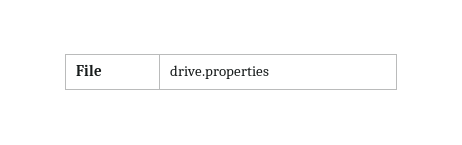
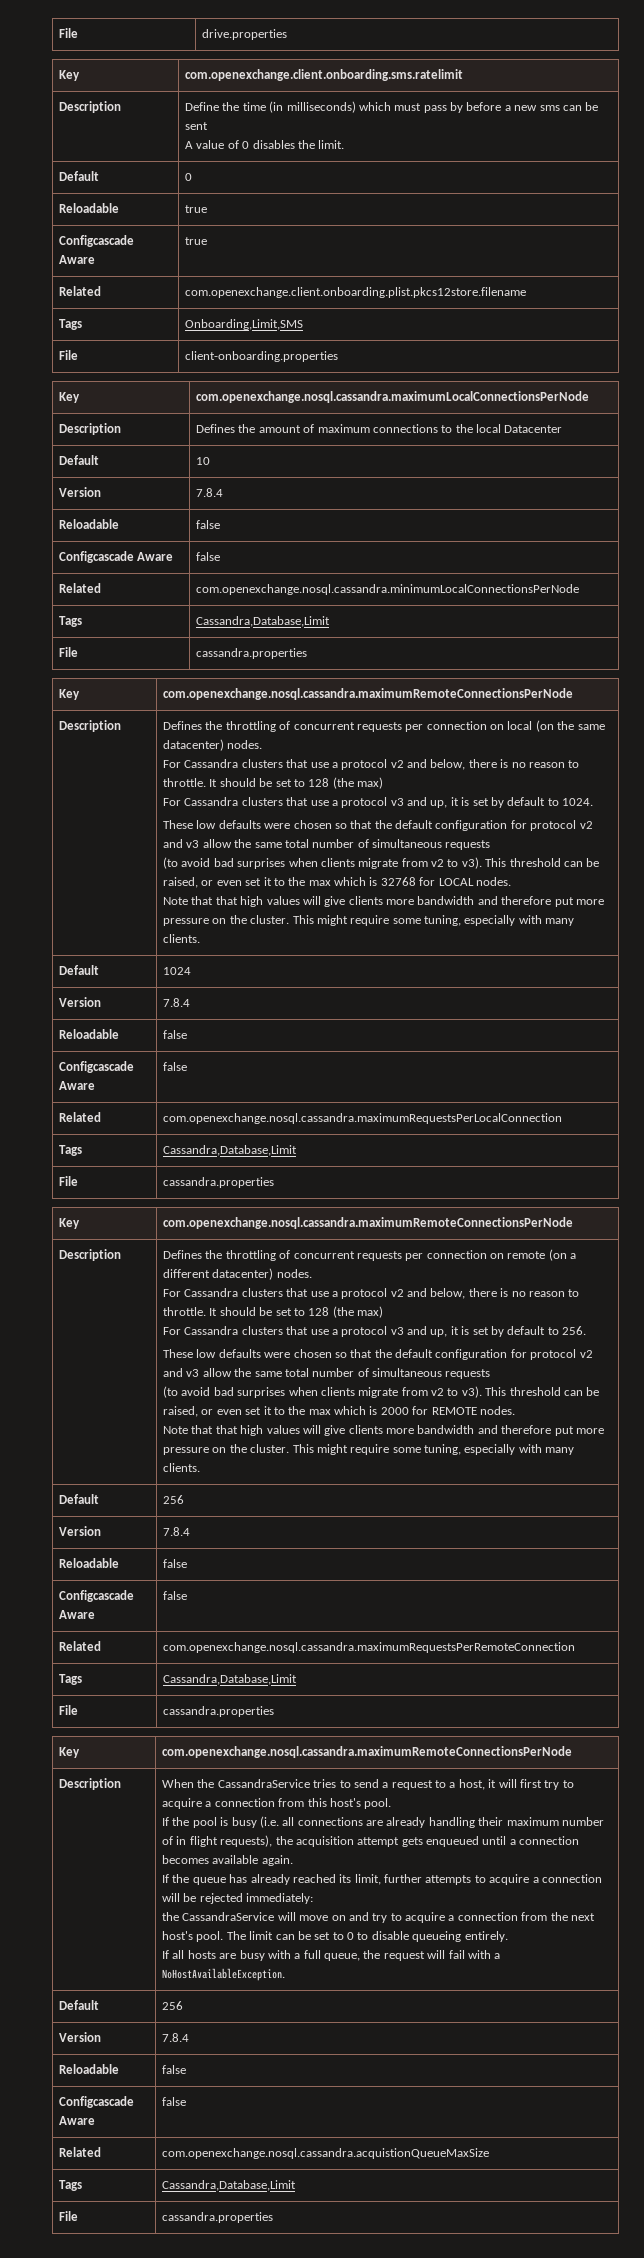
+ Key | com.openexchange.client.onboarding.sms.ratelimit
+ Description | Define the time (in milliseconds) which must pass by before a new sms can be sent
+ A value of 0 disables the limit.
+ Default | 0
+ Reloadable | true
+ Configcascade Aware | true
+ Related | com.openexchange.client.onboarding.plist.pkcs12store.filename
+ Tags | Onboarding,Limit,SMS
+ File | client-onboarding.properties
+ Key | com.openexchange.nosql.cassandra.maximumLocalConnectionsPerNode
+ Description | Defines the amount of maximum connections to the local Datacenter
+ Default | 10
+ Version | 7.8.4
+ Reloadable | false
+ Configcascade Aware | false
+ Related | com.openexchange.nosql.cassandra.minimumLocalConnectionsPerNode
+ Tags | Cassandra,Database,Limit
+ File | cassandra.properties
+ Key | com.openexchange.nosql.cassandra.maximumRemoteConnectionsPerNode
+ Description | Defines the throttling of concurrent requests per connection on local (on the same datacenter) nodes.
+ For Cassandra clusters that use a protocol v2 and below, there is no reason to throttle. It should be set to 128 (the max)
+ For Cassandra clusters that use a protocol v3 and up, it is set by default to 1024.
+ These low defaults were chosen so that the default configuration for protocol v2 and v3 allow the same total number of simultaneous requests
+ (to avoid bad surprises when clients migrate from v2 to v3). This threshold can be raised, or even set it to the max which is 32768 for LOCAL nodes.
+ Note that that high values will give clients more bandwidth and therefore put more pressure on the cluster. This might require some tuning, especially with many clients.
+ Default | 1024
+ Version | 7.8.4
+ Reloadable | false
+ Configcascade Aware | false
+ Related | com.openexchange.nosql.cassandra.maximumRequestsPerLocalConnection
+ Tags | Cassandra,Database,Limit
+ File | cassandra.properties
+ Key | com.openexchange.nosql.cassandra.maximumRemoteConnectionsPerNode
+ Description | Defines the throttling of concurrent requests per connection on remote (on a different datacenter) nodes.
+ For Cassandra clusters that use a protocol v2 and below, there is no reason to throttle. It should be set to 128 (the max)
+ For Cassandra clusters that use a protocol v3 and up, it is set by default to 256.
+ These low defaults were chosen so that the default configuration for protocol v2 and v3 allow the same total number of simultaneous requests
+ (to avoid bad surprises when clients migrate from v2 to v3). This threshold can be raised, or even set it to the max which is 2000 for REMOTE nodes.
+ Note that that high values will give clients more bandwidth and therefore put more pressure on the cluster. This might require some tuning, especially with many clients.
+ Default | 256
+ Version | 7.8.4
+ Reloadable | false
+ Configcascade Aware | false
+ Related | com.openexchange.nosql.cassandra.maximumRequestsPerRemoteConnection
+ Tags | Cassandra,Database,Limit
+ File | cassandra.properties
+ Key | com.openexchange.nosql.cassandra.maximumRemoteConnectionsPerNode
+ Description | When the CassandraService tries to send a request to a host, it will first try to acquire a connection from this host's pool.
+ If the pool is busy (i.e. all connections are already handling their maximum number of in flight requests), the acquisition attempt gets enqueued until a connection becomes available again.
+ If the queue has already reached its limit, further attempts to acquire a connection will be rejected immediately:
+ the CassandraService will move on and try to acquire a connection from the next host's pool. The limit can be set to 0 to disable queueing entirely.
+ If all hosts are busy with a full queue, the request will fail with a NoHostAvailableException.
+ Default | 256
+ Version | 7.8.4
+ Reloadable | false
+ Configcascade Aware | false
+ Related | com.openexchange.nosql.cassandra.acquistionQueueMaxSize
+ Tags | Cassandra,Database,Limit
+ File | cassandra.properties

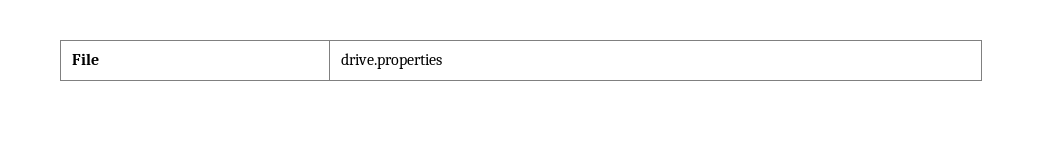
- Key | com.openexchange.client.onboarding.sms.ratelimit
- Description | Define the time (in milliseconds) which must pass by before a new sms can be sent
- A value of 0 disables the limit.
- Default | 0
- Reloadable | true
- Configcascade Aware | true
- Related | com.openexchange.client.onboarding.plist.pkcs12store.filename
- Tags | Onboarding,Limit,SMS
- File | client-onboarding.properties
- Key | com.openexchange.nosql.cassandra.maximumLocalConnectionsPerNode
- Description | Defines the amount of maximum connections to the local Datacenter
- Default | 10
- Version | 7.8.4
- Reloadable | false
- Configcascade Aware | false
- Related | com.openexchange.nosql.cassandra.minimumLocalConnectionsPerNode
- Tags | Cassandra,Database,Limit
- File | cassandra.properties
- Key | com.openexchange.nosql.cassandra.maximumRemoteConnectionsPerNode
- Description | Defines the throttling of concurrent requests per connection on local (on the same datacenter) nodes.
- For Cassandra clusters that use a protocol v2 and below, there is no reason to throttle. It should be set to 128 (the max)
- For Cassandra clusters that use a protocol v3 and up, it is set by default to 1024.
- These low defaults were chosen so that the default configuration for protocol v2 and v3 allow the same total number of simultaneous requests
- (to avoid bad surprises when clients migrate from v2 to v3). This threshold can be raised, or even set it to the max which is 32768 for LOCAL nodes.
- Note that that high values will give clients more bandwidth and therefore put more pressure on the cluster. This might require some tuning, especially with many clients.
- Default | 1024
- Version | 7.8.4
- Reloadable | false
- Configcascade Aware | false
- Related | com.openexchange.nosql.cassandra.maximumRequestsPerLocalConnection
- Tags | Cassandra,Database,Limit
- File | cassandra.properties
- Key | com.openexchange.nosql.cassandra.maximumRemoteConnectionsPerNode
- Description | Defines the throttling of concurrent requests per connection on remote (on a different datacenter) nodes.
- For Cassandra clusters that use a protocol v2 and below, there is no reason to throttle. It should be set to 128 (the max)
- For Cassandra clusters that use a protocol v3 and up, it is set by default to 256.
- These low defaults were chosen so that the default configuration for protocol v2 and v3 allow the same total number of simultaneous requests
- (to avoid bad surprises when clients migrate from v2 to v3). This threshold can be raised, or even set it to the max which is 2000 for REMOTE nodes.
- Note that that high values will give clients more bandwidth and therefore put more pressure on the cluster. This might require some tuning, especially with many clients.
- Default | 256
- Version | 7.8.4
- Reloadable | false
- Configcascade Aware | false
- Related | com.openexchange.nosql.cassandra.maximumRequestsPerRemoteConnection
- Tags | Cassandra,Database,Limit
- File | cassandra.properties
- Key | com.openexchange.nosql.cassandra.maximumRemoteConnectionsPerNode
- Description | When the CassandraService tries to send a request to a host, it will first try to acquire a connection from this host's pool.
- If the pool is busy (i.e. all connections are already handling their maximum number of in flight requests), the acquisition attempt gets enqueued until a connection becomes available again.
- If the queue has already reached its limit, further attempts to acquire a connection will be rejected immediately:
- the CassandraService will move on and try to acquire a connection from the next host's pool. The limit can be set to 0 to disable queueing entirely.
- If all hosts are busy with a full queue, the request will fail with a NoHostAvailableException.
- Default | 256
- Version | 7.8.4
- Reloadable | false
- Configcascade Aware | false
- Related | com.openexchange.nosql.cassandra.acquistionQueueMaxSize
- Tags | Cassandra,Database,Limit
- File | cassandra.properties

